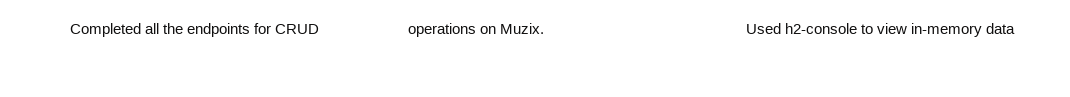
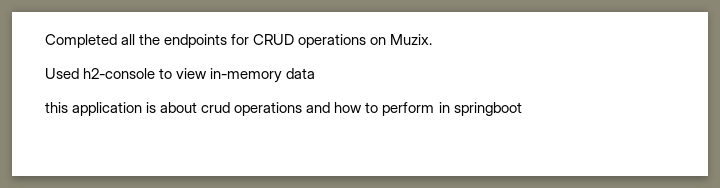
+ this application is about crud operations and how to perform in springboot

